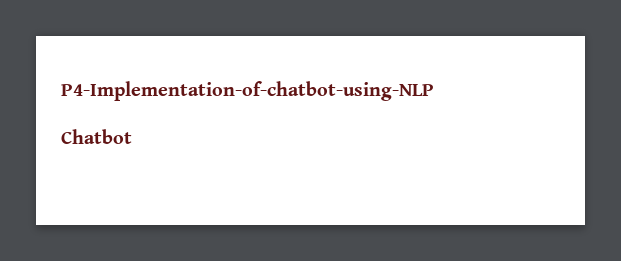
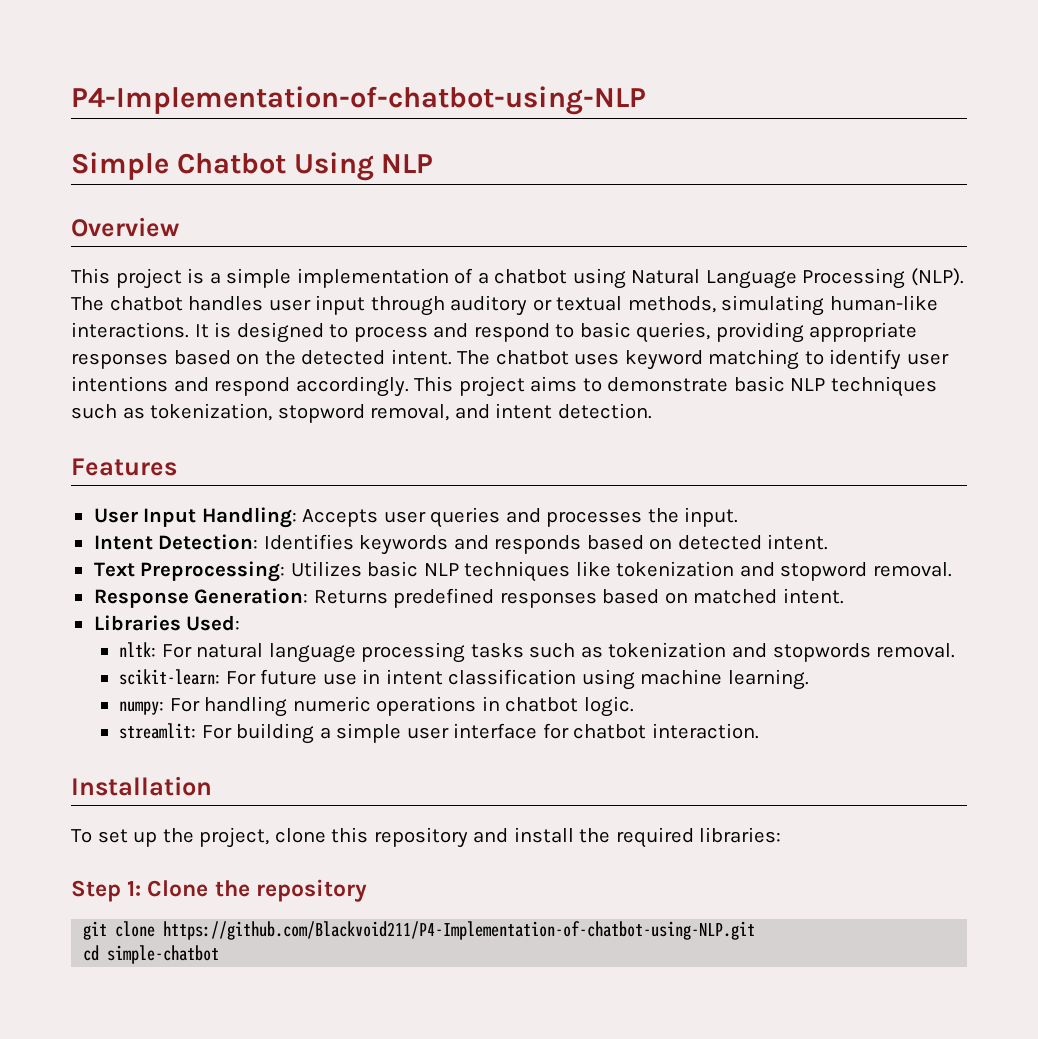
- Chatbot
+ Simple Chatbot Using NLP
+ Overview
+ This project is a simple implementation of a chatbot using Natural Language Processing (NLP). The chatbot handles user input through auditory or textual methods, simulating human-like interactions. It is designed to process and respond to basic queries, providing appropriate responses based on the detected intent. The chatbot uses keyword matching to identify user intentions and respond accordingly. This project aims to demonstrate basic NLP techniques such as tokenization, stopword removal, and intent detection.
+ Features
+ User Input Handling: Accepts user queries and processes the input.
+ Intent Detection: Identifies keywords and responds based on detected intent.
+ Text Preprocessing: Utilizes basic NLP techniques like tokenization and stopword removal.
+ Response Generation: Returns predefined responses based on matched intent.
+ Libraries Used:
+ nltk: For natural language processing tasks such as tokenization and stopwords removal.
+ scikit-learn: For future use in intent classification using machine learning.
+ numpy: For handling numeric operations in chatbot logic.
+ streamlit: For building a simple user interface for chatbot interaction.
+ Installation
+ To set up the project, clone this repository and install the required libraries:
+ Step 1: Clone the repository
+ git clone https://github.com/Blackvoid211/P4-Implementation-of-chatbot-using-NLP.git
+ cd simple-chatbot

